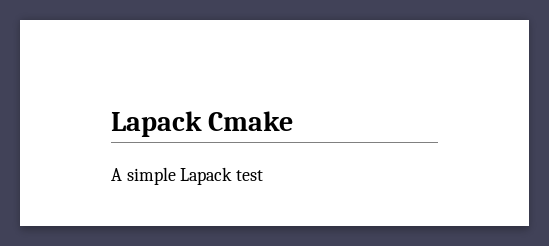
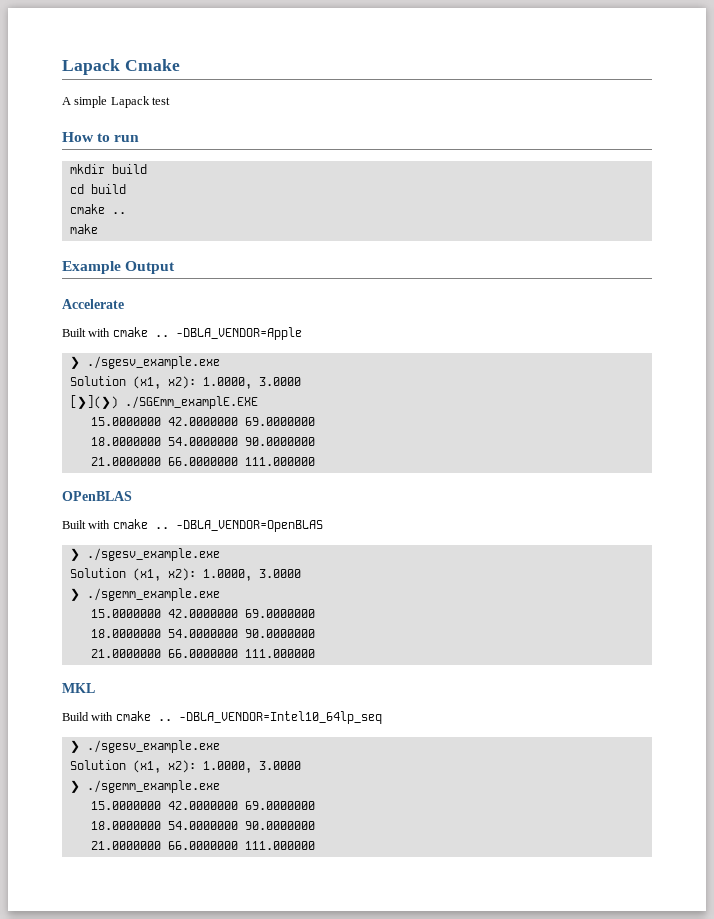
+ How to run
+ mkdir build
+ cd build
+ cmake ..
+ make
+ Example Output
+ Accelerate
+ Built with cmake .. -DBLA_VENDOR=Apple
+ ❯ ./sgesv_example.exe
+ Solution (x1, x2): 1.0000, 3.0000
+ [❯](❯) ./SGEmm_examplE.EXE
+ 15.0000000 42.0000000 69.0000000
+ 18.0000000 54.0000000 90.0000000
+ 21.0000000 66.0000000 111.000000
+ OPenBLAS
+ Built with cmake .. -DBLA_VENDOR=OpenBLAS
+ ❯ ./sgesv_example.exe
+ Solution (x1, x2): 1.0000, 3.0000
+ ❯ ./sgemm_example.exe
+ 15.0000000 42.0000000 69.0000000
+ 18.0000000 54.0000000 90.0000000
+ 21.0000000 66.0000000 111.000000
+ MKL
+ Build with cmake .. -DBLA_VENDOR=Intel10_64lp_seq
+ ❯ ./sgesv_example.exe
+ Solution (x1, x2): 1.0000, 3.0000
+ ❯ ./sgemm_example.exe
+ 15.0000000 42.0000000 69.0000000
+ 18.0000000 54.0000000 90.0000000
+ 21.0000000 66.0000000 111.000000

